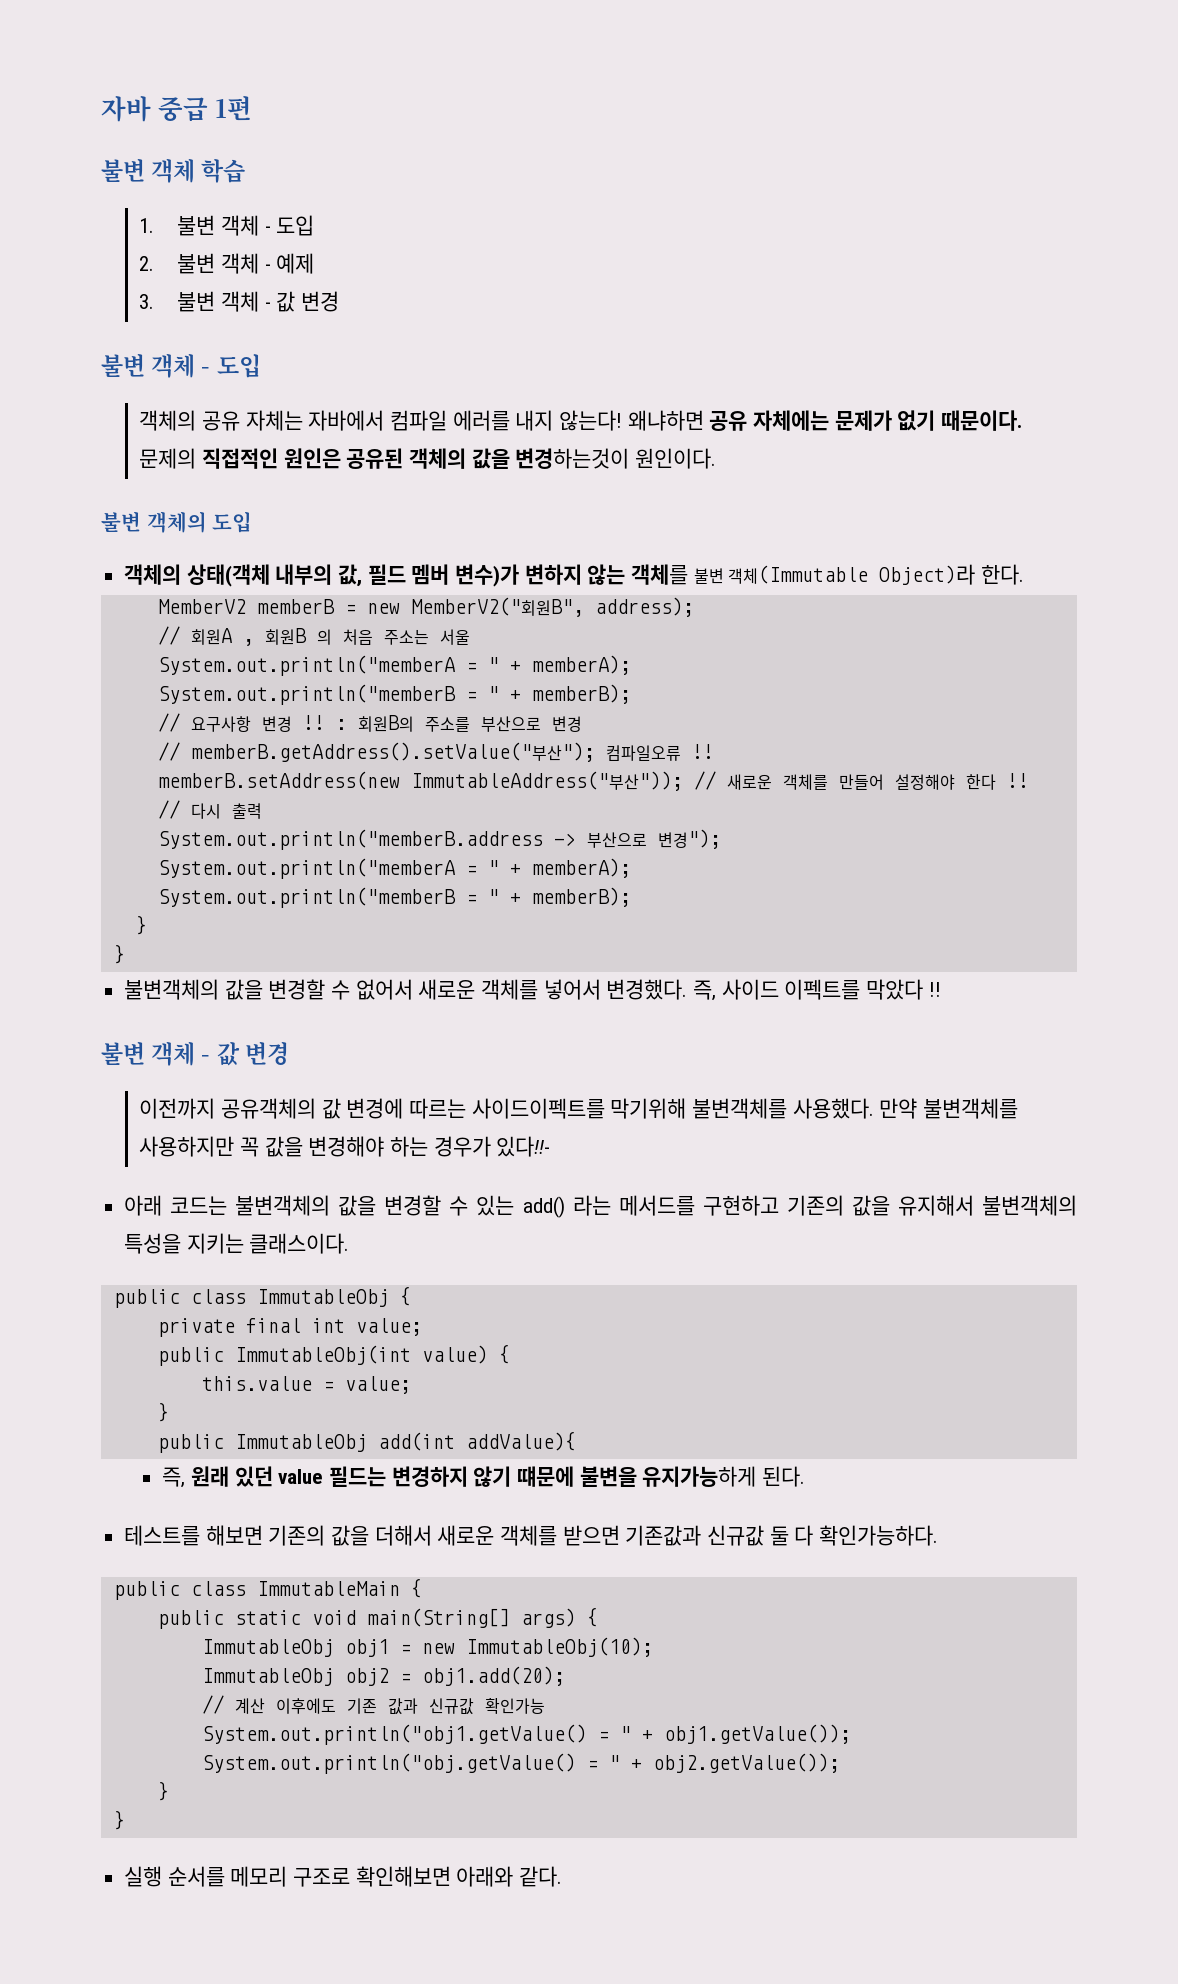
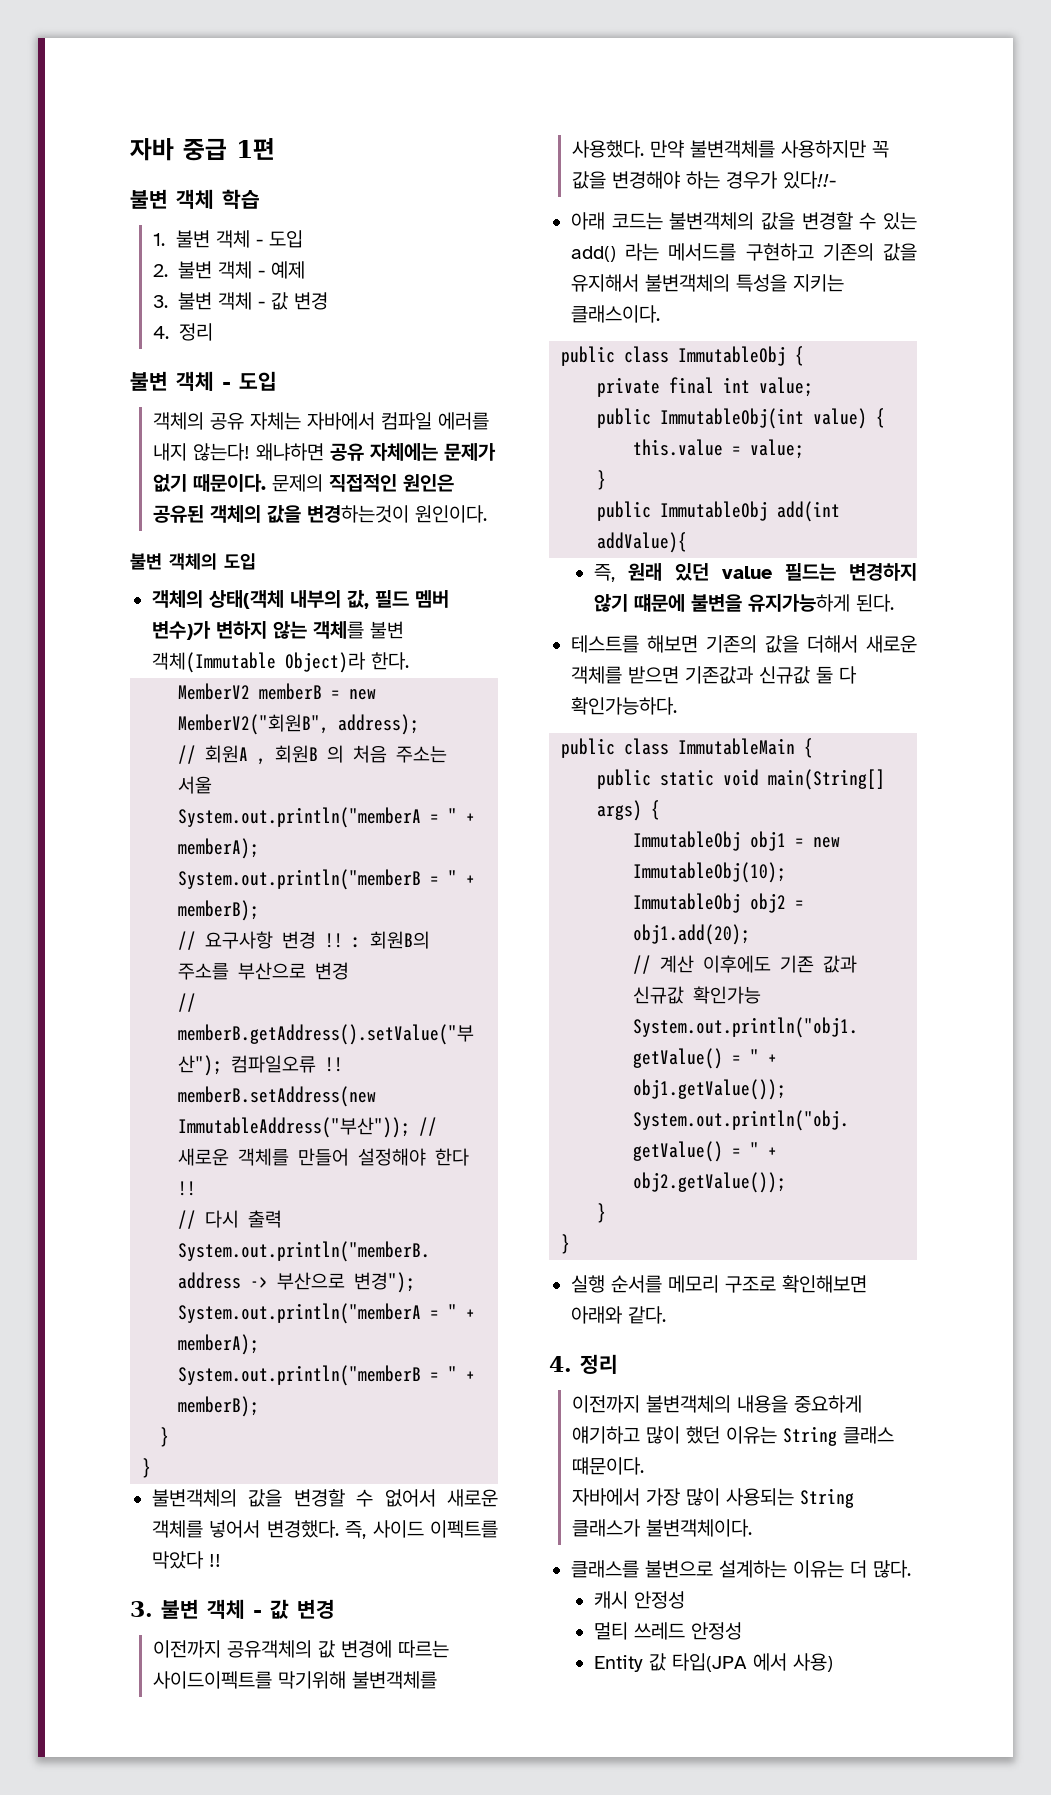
  2. 불변 객체 - 예제
  3. 불변 객체 - 값 변경
+ 4. 정리
  즉, 사이드 이펙트를 막았다 !!
- 불변 객체 - 값 변경
+ 3. 불변 객체 - 값 변경
  실행 순서를 메모리 구조로 확인해보면 아래와 같다.
+ 4. 정리
+ 이전까지 불변객체의 내용을 중요하게 얘기하고 많이 했던 이유는 String 클래스 떄문이다.
+ 자바에서 가장 많이 사용되는 String 클래스가 불변객체이다.
+ 클래스를 불변으로 설계하는 이유는 더 많다.
+ 캐시 안정성
+ 멀티 쓰레드 안정성
+ Entity 값 타입(JPA 에서 사용)

